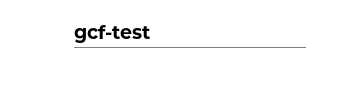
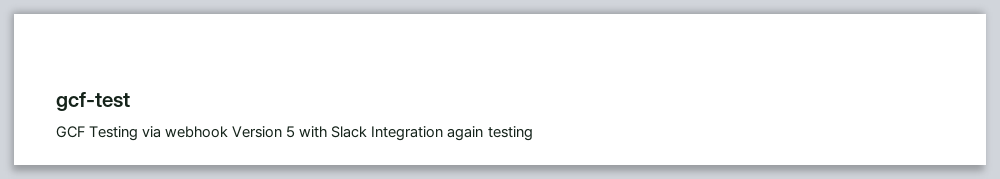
+ GCF Testing via webhook Version 5 with Slack Integration again testing

